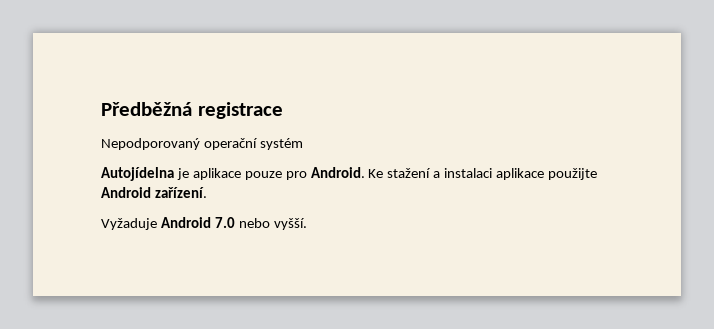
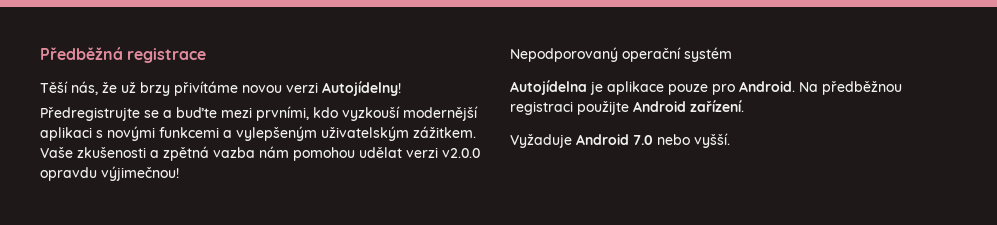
+ Těší nás, že už brzy přivítáme novou verzi Autojídelny!
+ Předregistrujte se a buďte mezi prvními, kdo vyzkouší modernější aplikaci s novými funkcemi a vylepšeným uživatelským zážitkem. Vaše zkušenosti a zpětná vazba nám pomohou udělat verzi v2.0.0 opravdu výjimečnou!
- Ke stažení a instalaci aplikace použijte Android zařízení.
+ Na předběžnou registraci použijte Android zařízení.

